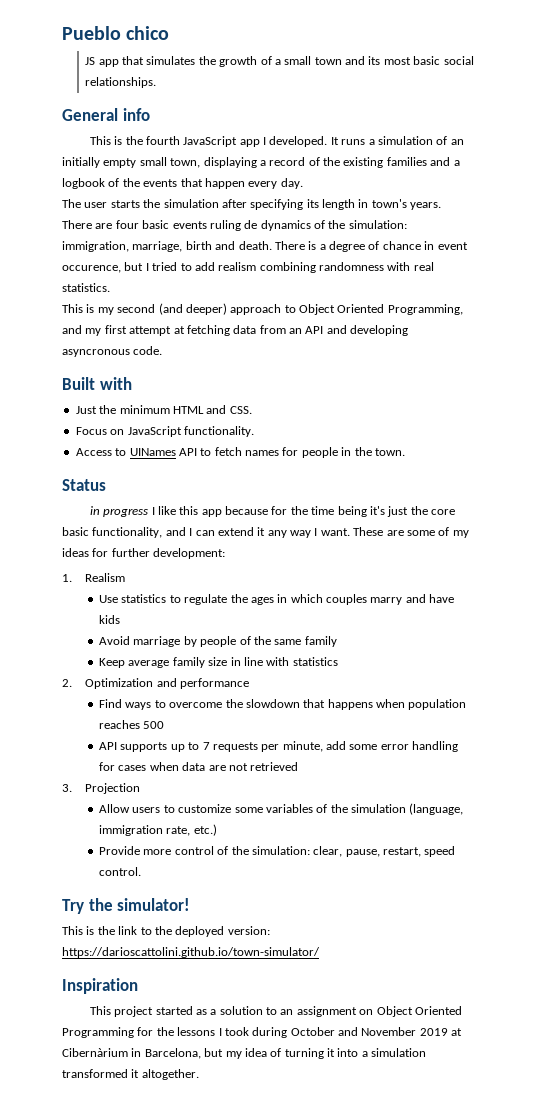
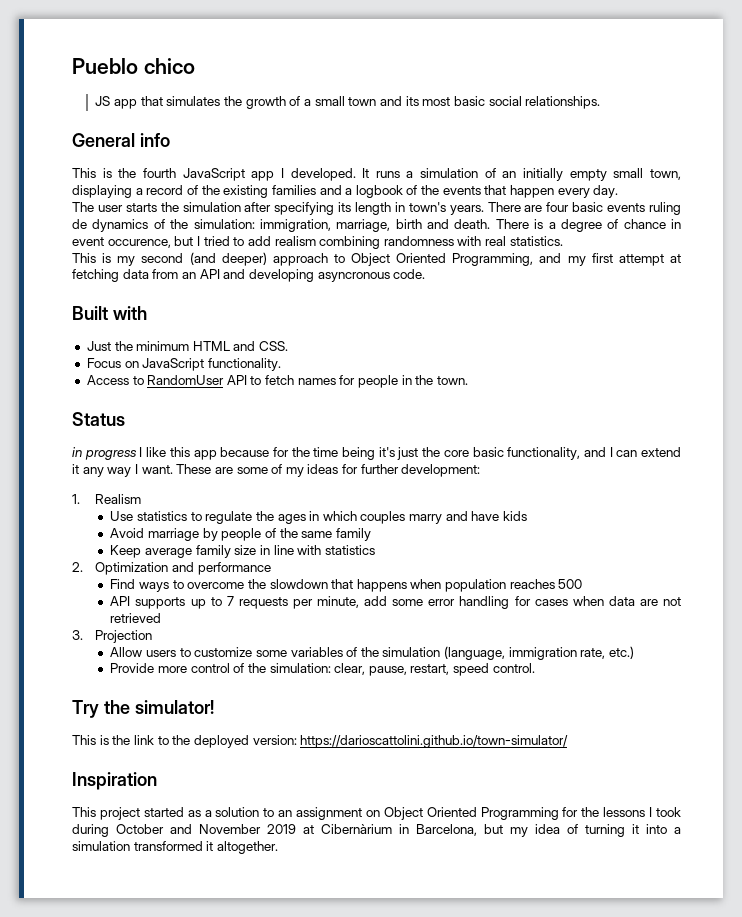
- Access to UINames API to fetch names for people in the town.
+ Access to RandomUser API to fetch names for people in the town.

